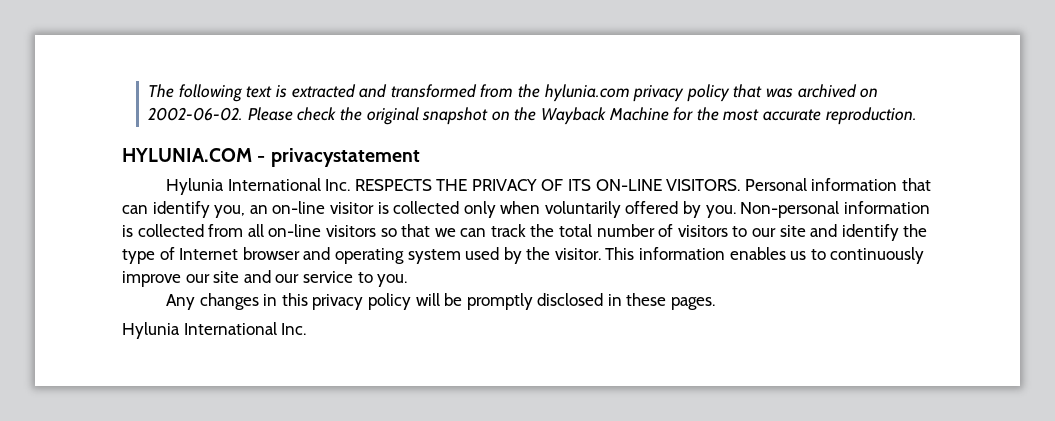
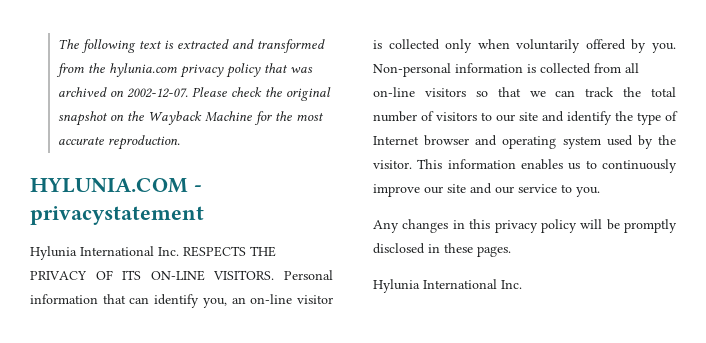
- The following text is extracted and transformed from the hylunia.com privacy policy that was archived on 2002-06-02.
+ The following text is extracted and transformed from the hylunia.com privacy policy that was archived on 2002-12-07.

